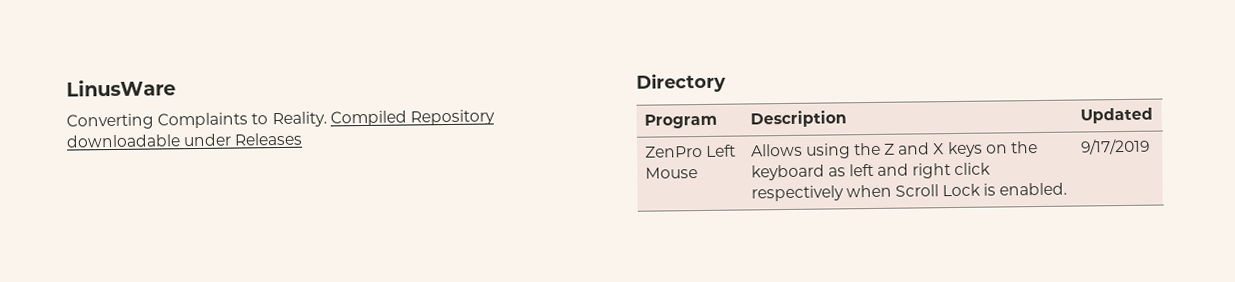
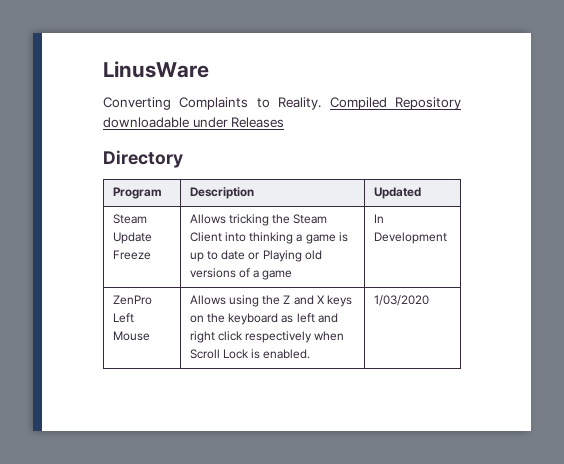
+ Steam Update Freeze | Allows tricking the Steam Client into thinking a game is up to date or Playing old versions of a game | In Development
- ZenPro Left Mouse | Allows using the Z and X keys on the keyboard as left and right click respectively when Scroll Lock is enabled. | 9/17/2019
+ ZenPro Left Mouse | Allows using the Z and X keys on the keyboard as left and right click respectively when Scroll Lock is enabled. | 1/03/2020

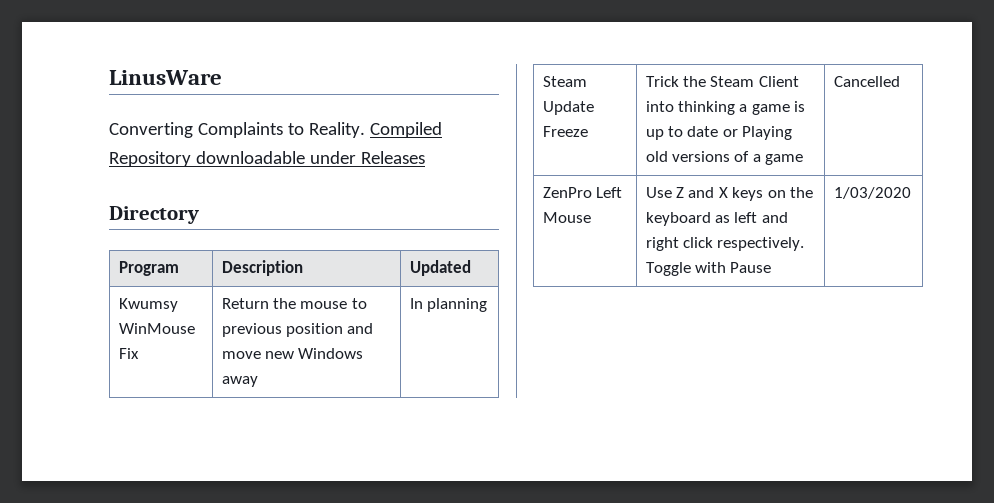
+ Kwumsy WinMouse Fix | Return the mouse to previous position and move new Windows away | In planning
- Steam Update Freeze | Allows tricking the Steam Client into thinking a game is up to date or Playing old versions of a game | In Development
+ Steam Update Freeze | Trick the Steam Client into thinking a game is up to date or Playing old versions of a game | Cancelled
- ZenPro Left Mouse | Allows using the Z and X keys on the keyboard as left and right click respectively when Scroll Lock is enabled. | 1/03/2020
+ ZenPro Left Mouse | Use Z and X keys on the keyboard as left and right click respectively. Toggle with Pause | 1/03/2020

